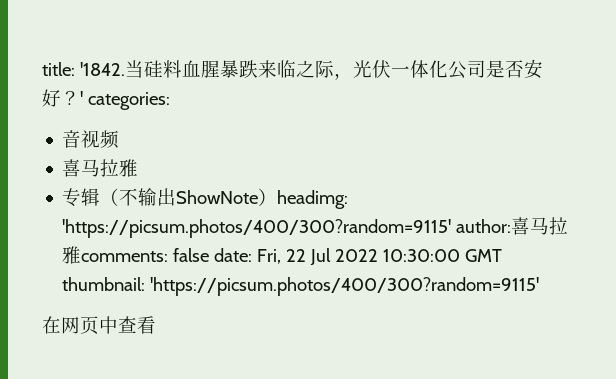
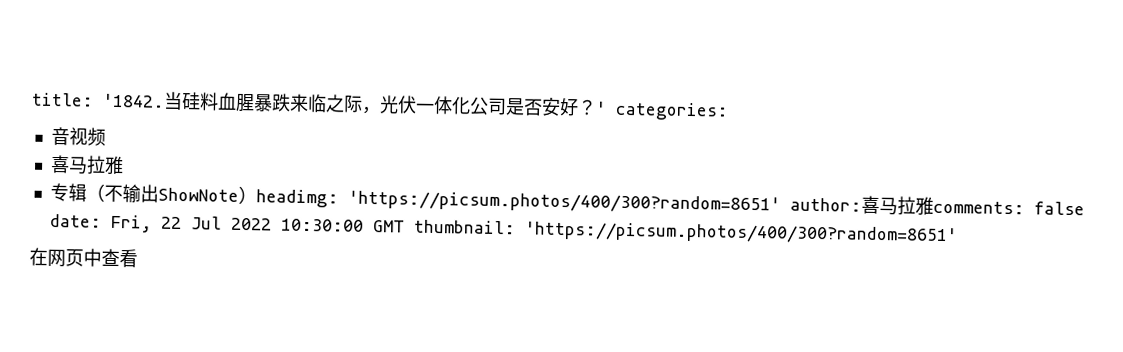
- 专辑（不输出ShowNote）headimg: 'https://picsum.photos/400/300?random=9115' author:喜马拉雅comments: false date: Fri, 22 Jul 2022 10:30:00 GMT thumbnail: 'https://picsum.photos/400/300?random=9115'
+ 专辑（不输出ShowNote）headimg: 'https://picsum.photos/400/300?random=8651' author:喜马拉雅comments: false date: Fri, 22 Jul 2022 10:30:00 GMT thumbnail: 'https://picsum.photos/400/300?random=8651'

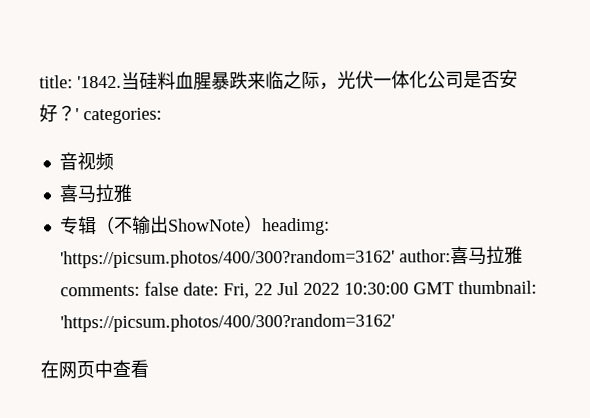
- 专辑（不输出ShowNote）headimg: 'https://picsum.photos/400/300?random=8651' author:喜马拉雅comments: false date: Fri, 22 Jul 2022 10:30:00 GMT thumbnail: 'https://picsum.photos/400/300?random=8651'
+ 专辑（不输出ShowNote）headimg: 'https://picsum.photos/400/300?random=3162' author:喜马拉雅comments: false date: Fri, 22 Jul 2022 10:30:00 GMT thumbnail: 'https://picsum.photos/400/300?random=3162'

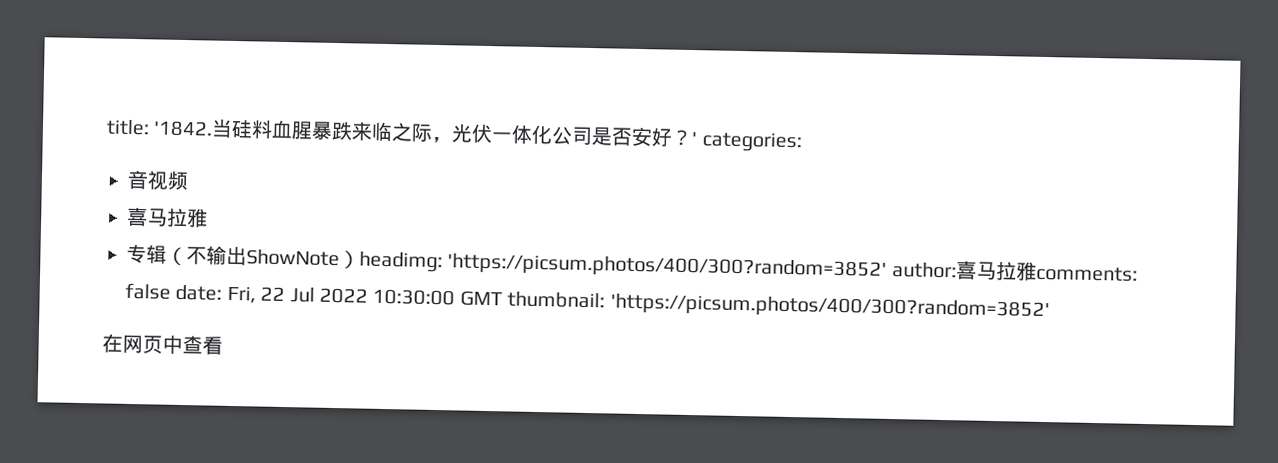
- 专辑（不输出ShowNote）headimg: 'https://picsum.photos/400/300?random=3162' author:喜马拉雅comments: false date: Fri, 22 Jul 2022 10:30:00 GMT thumbnail: 'https://picsum.photos/400/300?random=3162'
+ 专辑（不输出ShowNote）headimg: 'https://picsum.photos/400/300?random=3852' author:喜马拉雅comments: false date: Fri, 22 Jul 2022 10:30:00 GMT thumbnail: 'https://picsum.photos/400/300?random=3852'

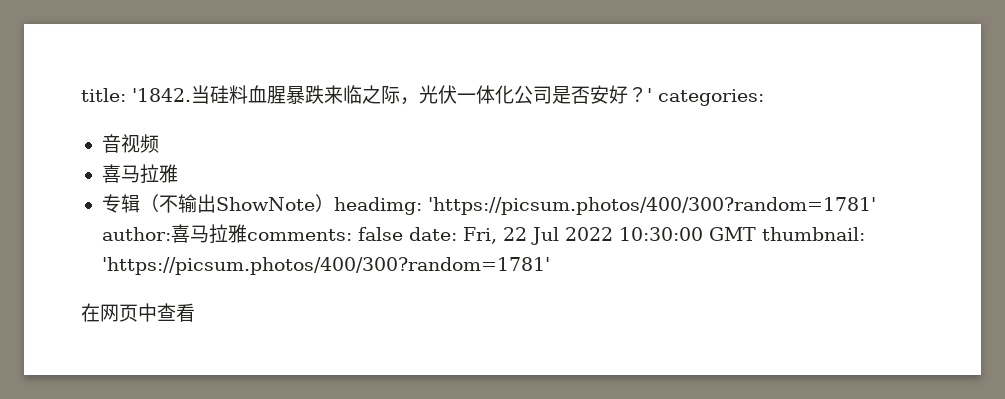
- 专辑（不输出ShowNote）headimg: 'https://picsum.photos/400/300?random=3852' author:喜马拉雅comments: false date: Fri, 22 Jul 2022 10:30:00 GMT thumbnail: 'https://picsum.photos/400/300?random=3852'
+ 专辑（不输出ShowNote）headimg: 'https://picsum.photos/400/300?random=1781' author:喜马拉雅comments: false date: Fri, 22 Jul 2022 10:30:00 GMT thumbnail: 'https://picsum.photos/400/300?random=1781'

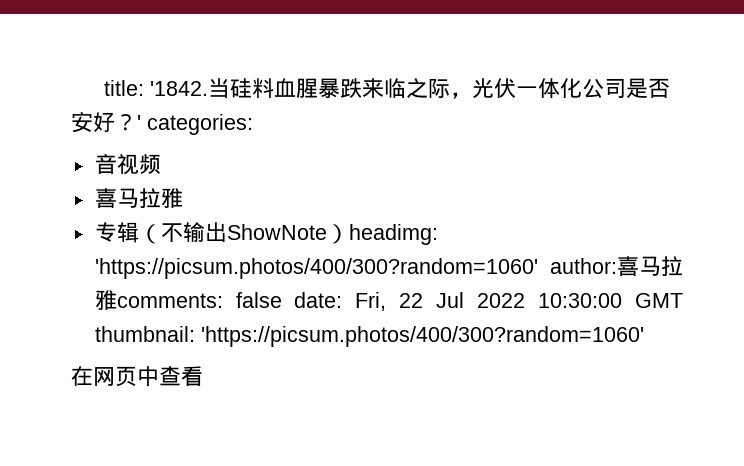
- 专辑（不输出ShowNote）headimg: 'https://picsum.photos/400/300?random=1781' author:喜马拉雅comments: false date: Fri, 22 Jul 2022 10:30:00 GMT thumbnail: 'https://picsum.photos/400/300?random=1781'
+ 专辑（不输出ShowNote）headimg: 'https://picsum.photos/400/300?random=1060' author:喜马拉雅comments: false date: Fri, 22 Jul 2022 10:30:00 GMT thumbnail: 'https://picsum.photos/400/300?random=1060'

